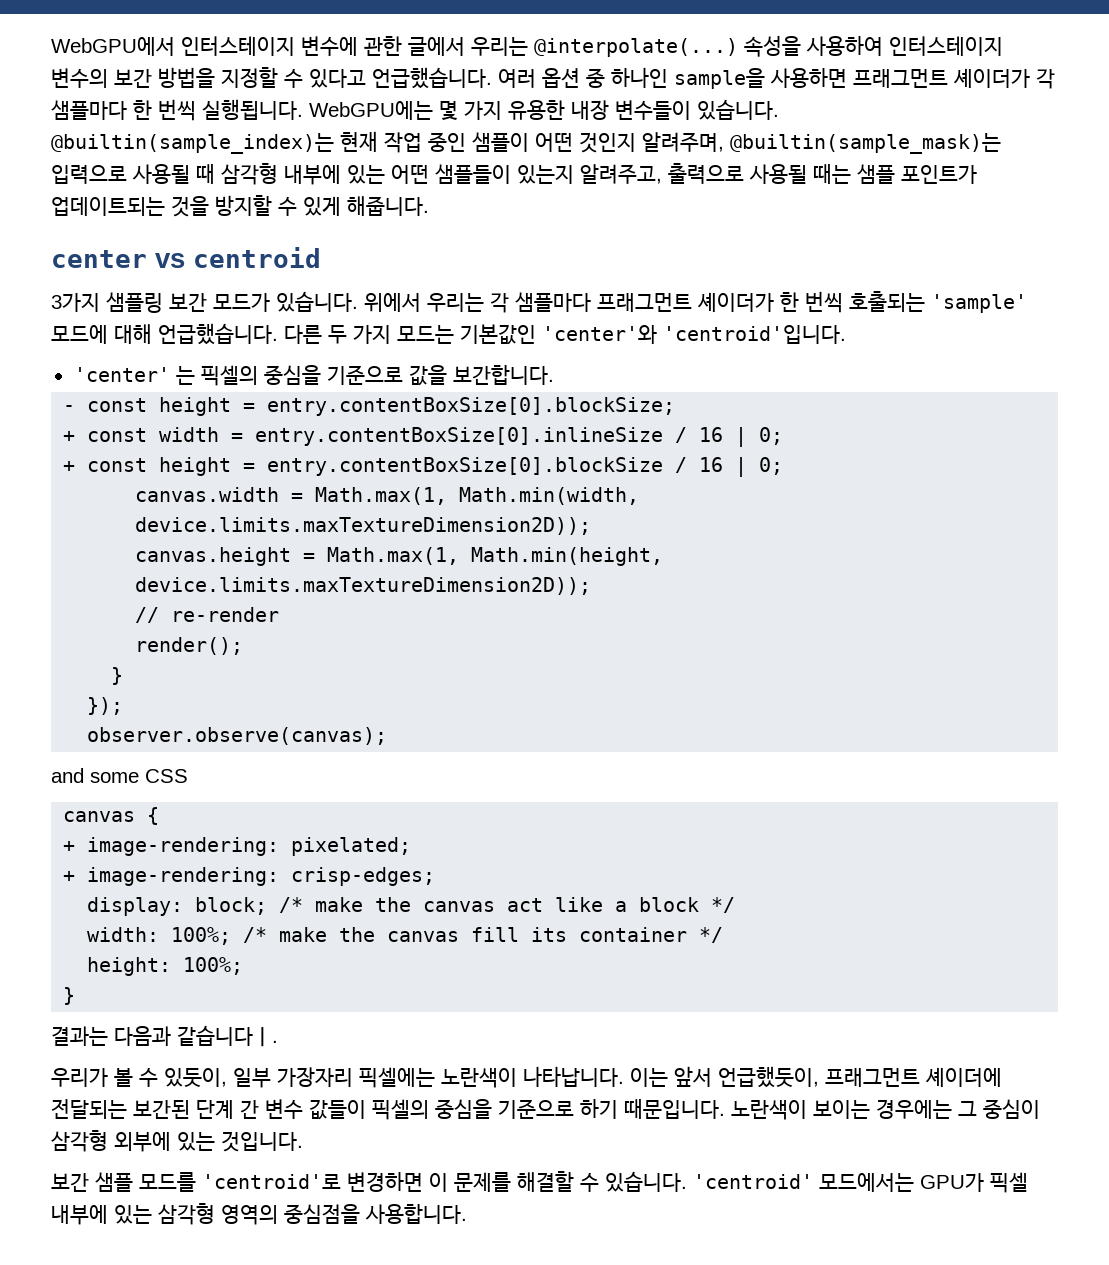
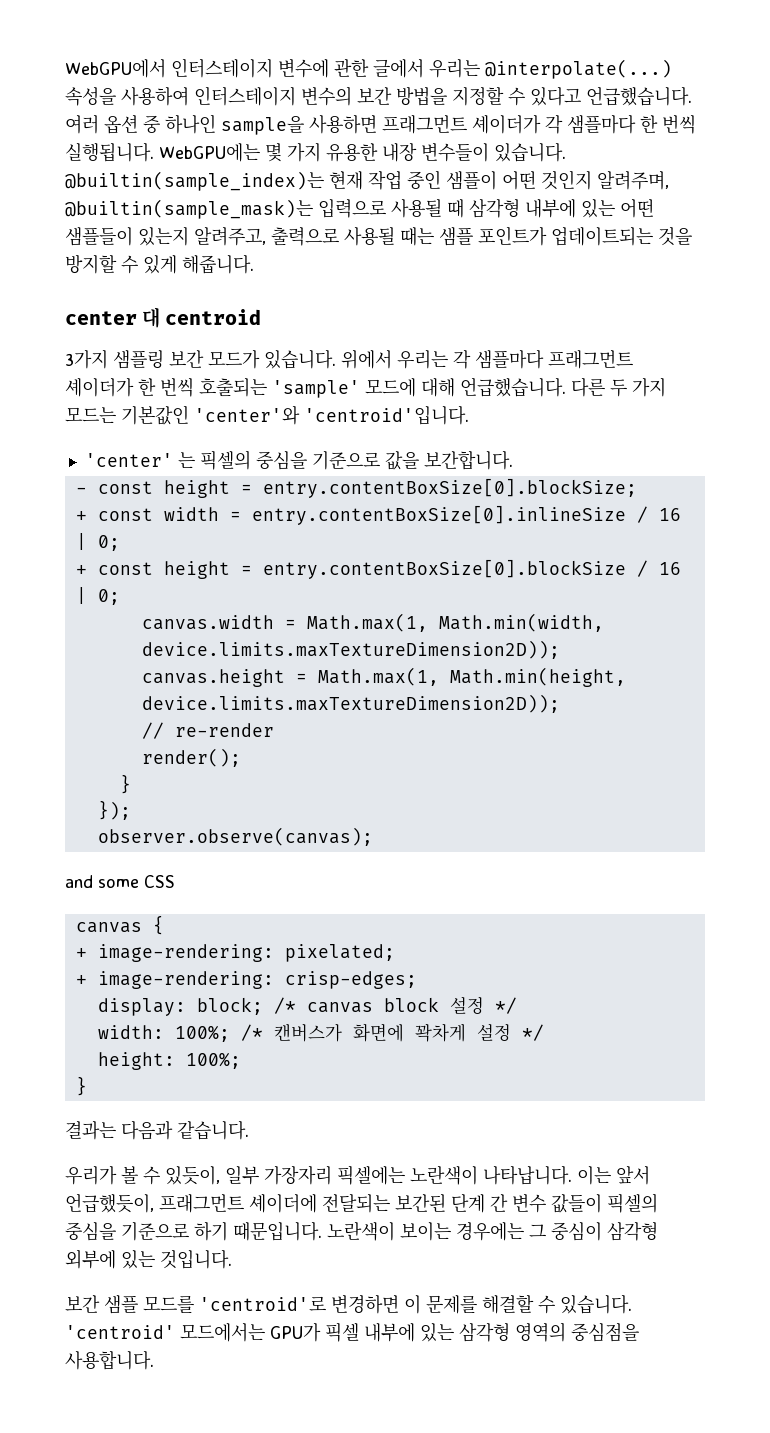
- center vs centroid
+ center 대 centroid
- display: block; /* make the canvas act like a block */
- width: 100%; /* make the canvas fill its container */
+ display: block; /* canvas block 설정 */
+ width: 100%; /* 캔버스가 화면에 꽉차게 설정 */
- 결과는 다음과 같습니다ㅣ.
+ 결과는 다음과 같습니다.

